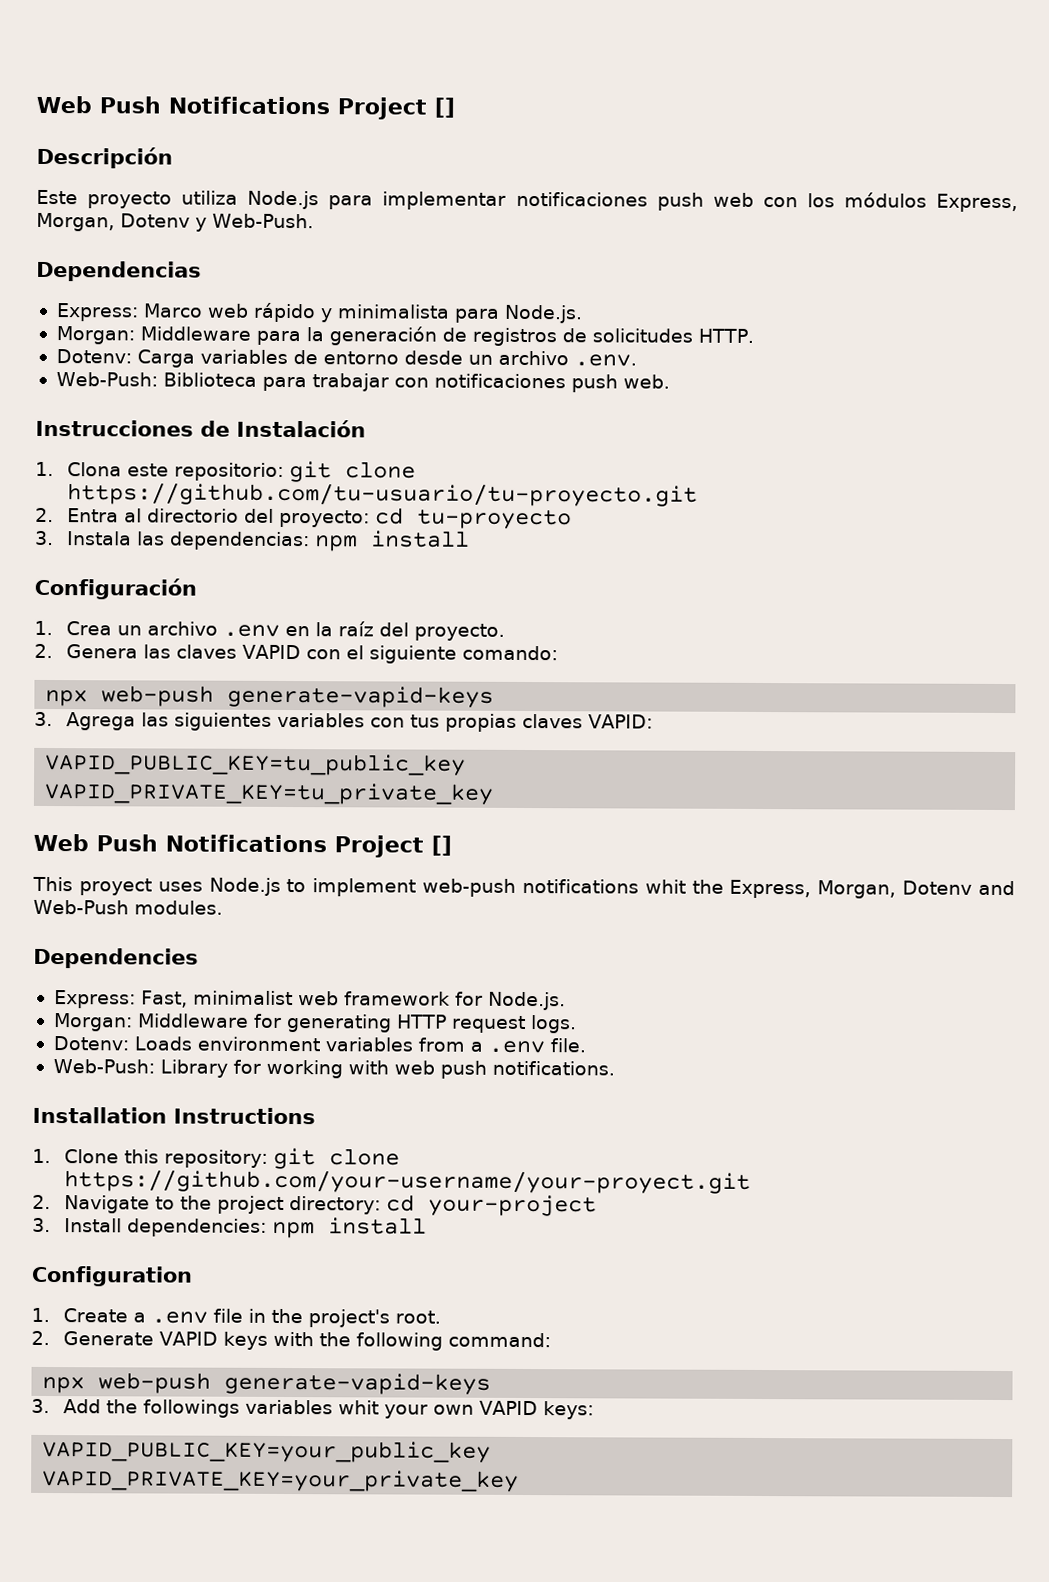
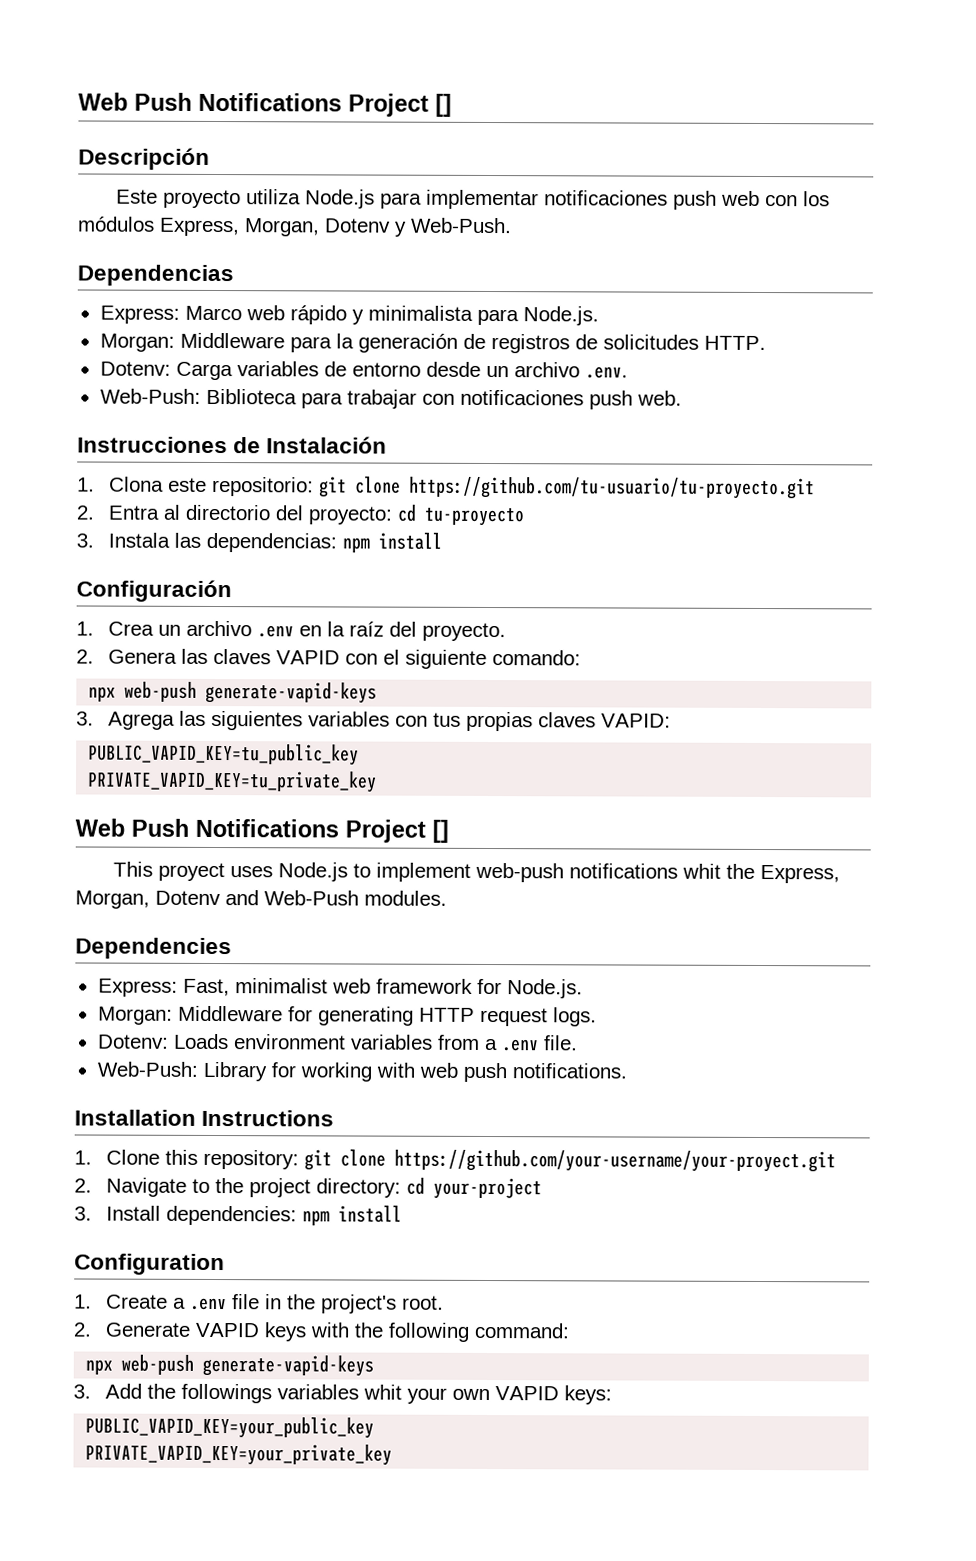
- VAPID_PUBLIC_KEY=tu_public_key
- VAPID_PRIVATE_KEY=tu_private_key
+ PUBLIC_VAPID_KEY=tu_public_key
+ PRIVATE_VAPID_KEY=tu_private_key
- VAPID_PUBLIC_KEY=your_public_key
- VAPID_PRIVATE_KEY=your_private_key
+ PUBLIC_VAPID_KEY=your_public_key
+ PRIVATE_VAPID_KEY=your_private_key

